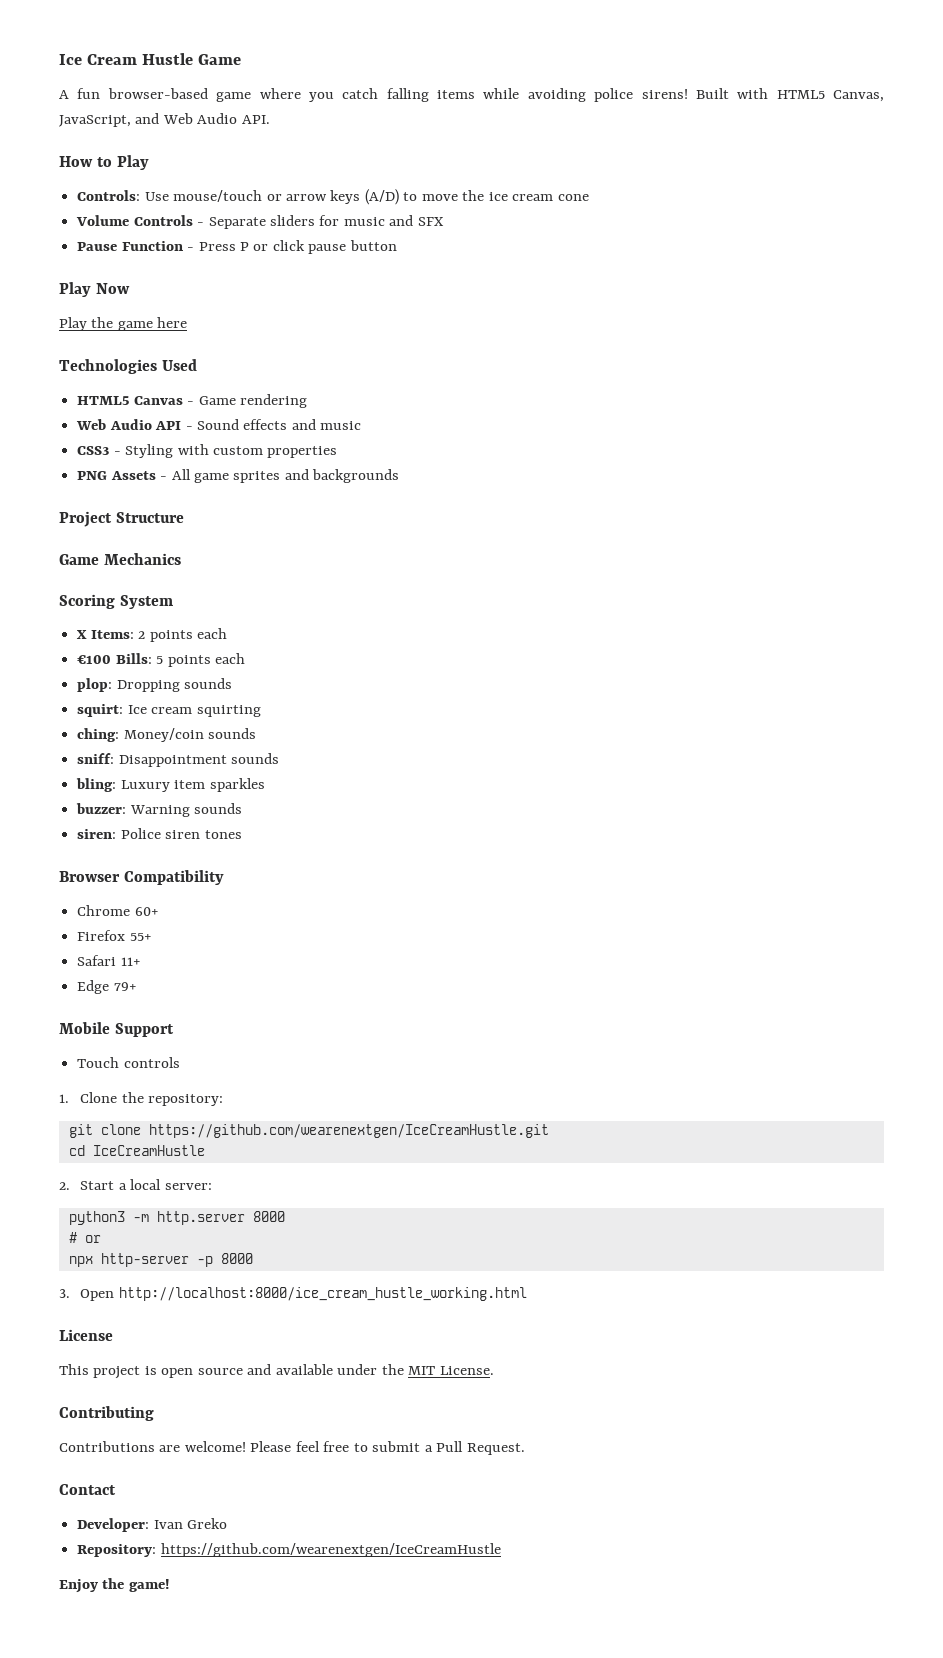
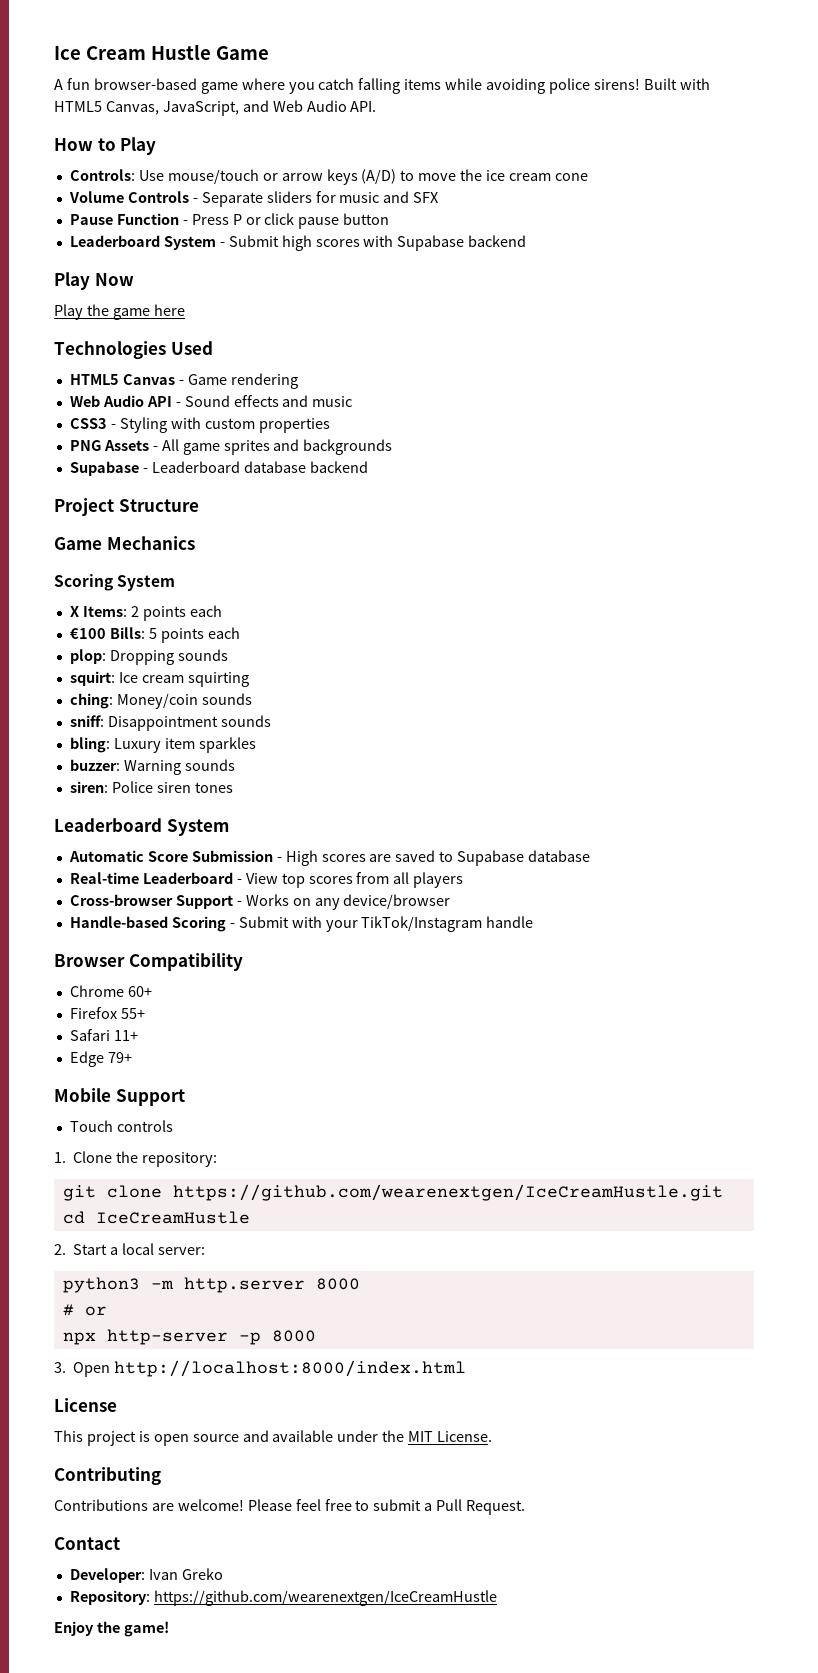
+ Leaderboard System - Submit high scores with Supabase backend
+ Supabase - Leaderboard database backend
  siren: Police siren tones
+ Leaderboard System
+ Automatic Score Submission - High scores are saved to Supabase database
+ Real-time Leaderboard - View top scores from all players
+ Cross-browser Support - Works on any device/browser
+ Handle-based Scoring - Submit with your TikTok/Instagram handle
- 3. Open http://localhost:8000/ice_cream_hustle_working.html
+ 3. Open http://localhost:8000/index.html

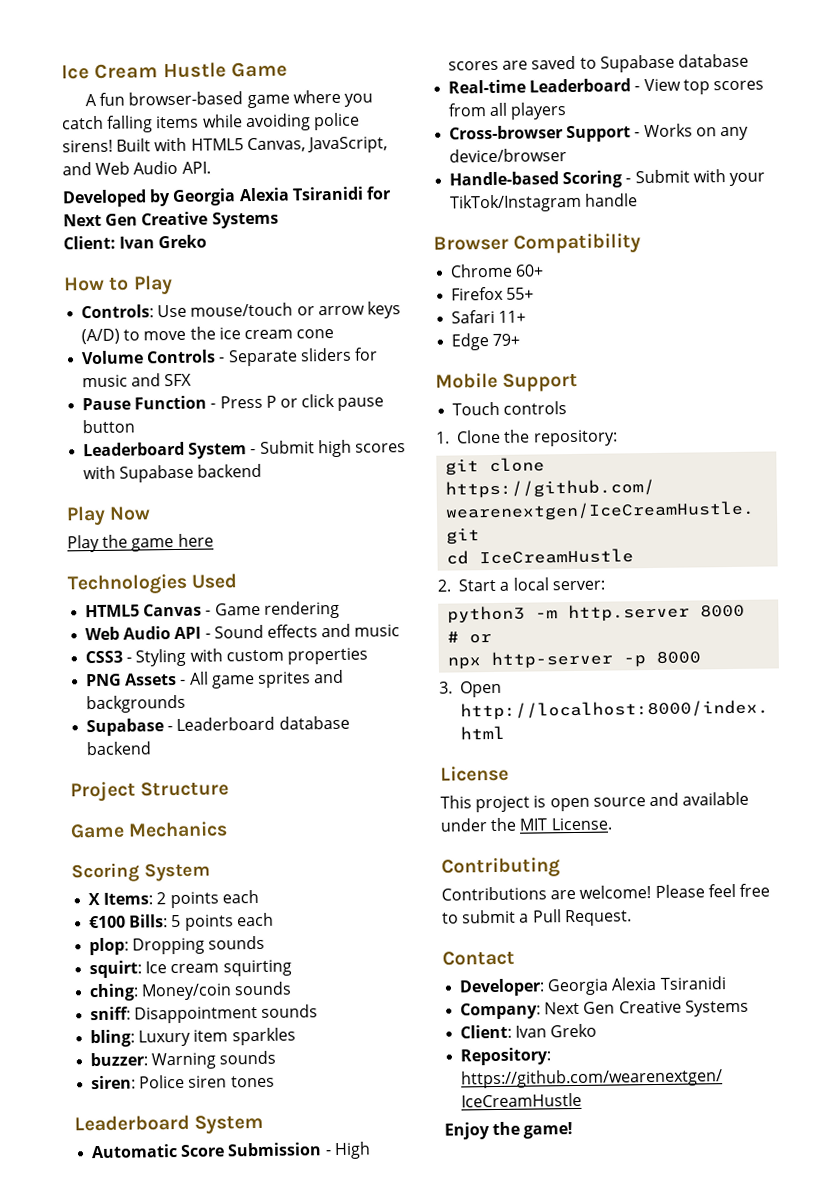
+ Developed by Georgia Alexia Tsiranidi for Next Gen Creative Systems
+ Client: Ivan Greko
- Developer: Ivan Greko
+ Developer: Georgia Alexia Tsiranidi
+ Company: Next Gen Creative Systems
+ Client: Ivan Greko

